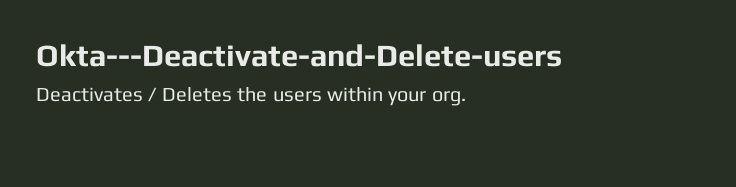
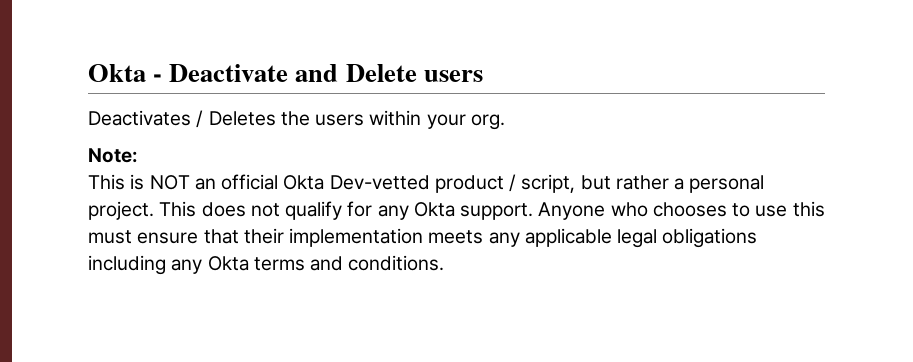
- Okta---Deactivate-and-Delete-users
+ Okta - Deactivate and Delete users
+ Note:
+ This is NOT an official Okta Dev-vetted product / script, but rather a personal project. This does not qualify for any Okta support. Anyone who chooses to use this must ensure that their implementation meets any applicable legal obligations including any Okta terms and conditions.

